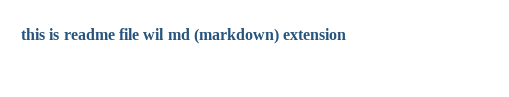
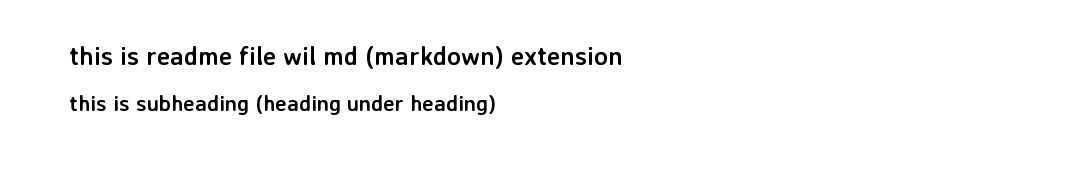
+ this is subheading (heading under heading)

